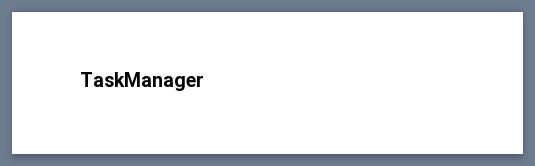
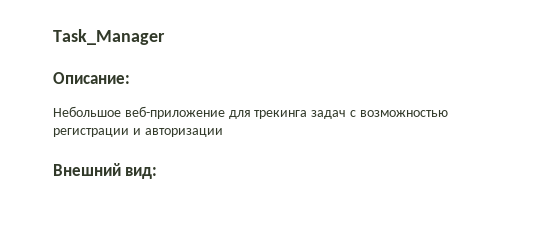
- TaskManager
+ Task_Manager
+ Описание:
+ Небольшое веб-приложение для трекинга задач с возможностью регистрации и авторизации
+ Внешний вид:

